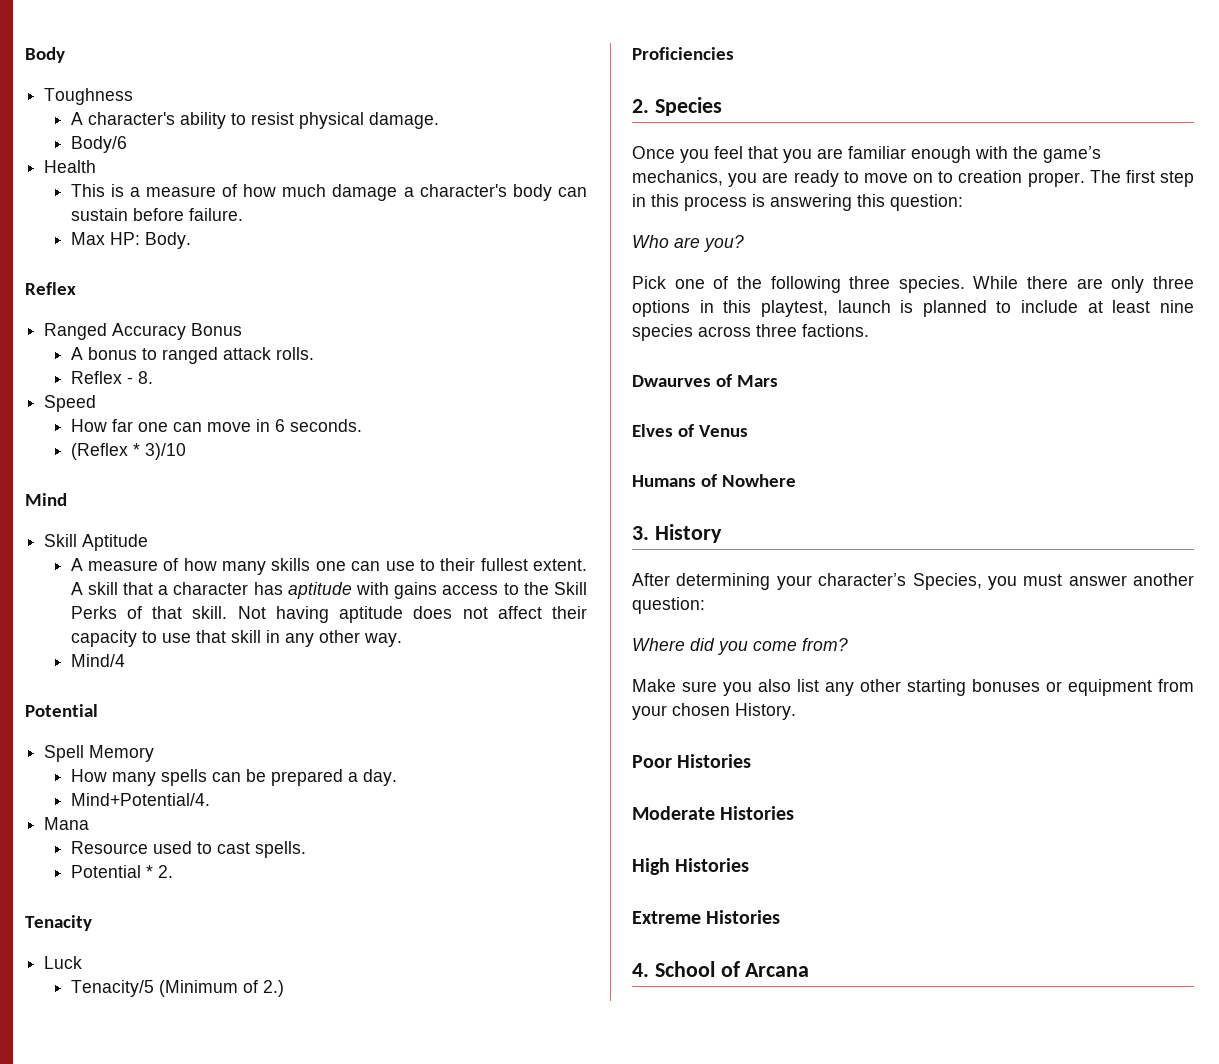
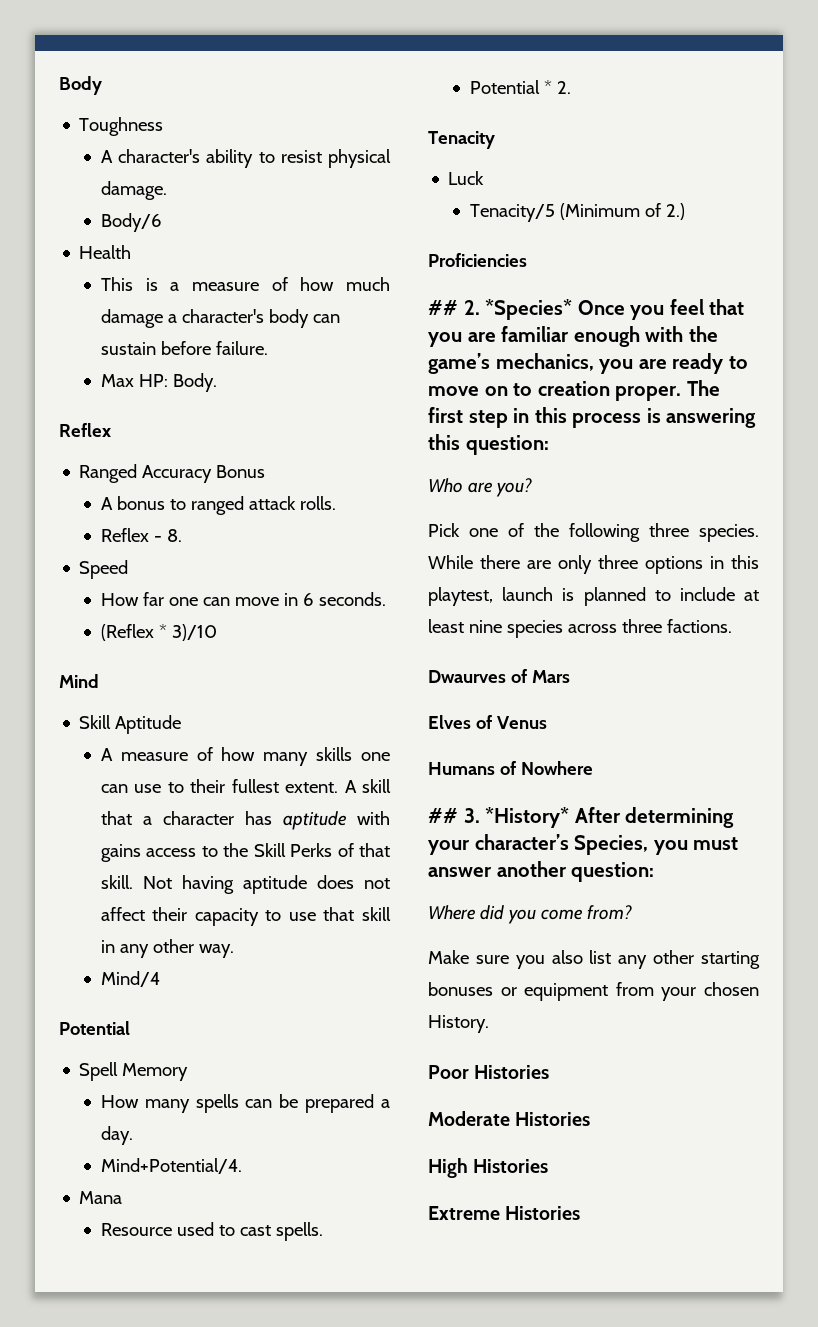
- 2. Species
- Once you feel that you are familiar enough with the game’s mechanics, you are ready to move on to creation proper.
+ ## 2. *Species* Once you feel that you are familiar enough with the game’s mechanics, you are ready to move on to creation proper.
- 3. History
- After determining your character’s Species, you must answer another question:
+ ## 3. *History* After determining your character’s Species, you must answer another question:
- 4. School of Arcana

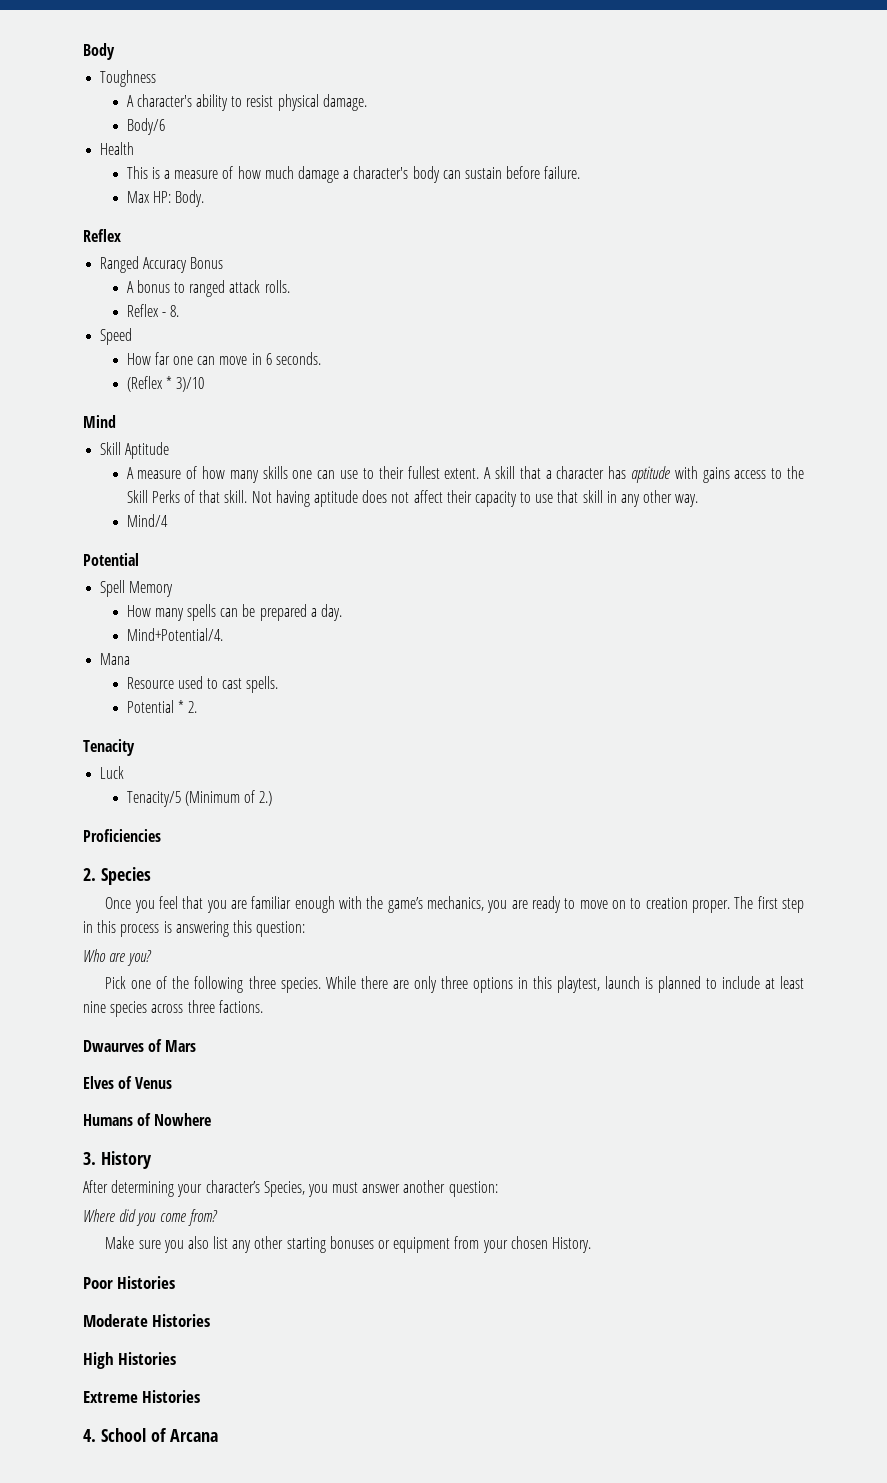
- ## 2. *Species* Once you feel that you are familiar enough with the game’s mechanics, you are ready to move on to creation proper.
+ 2. Species
+ Once you feel that you are familiar enough with the game’s mechanics, you are ready to move on to creation proper.
- ## 3. *History* After determining your character’s Species, you must answer another question:
+ 3. History
+ After determining your character’s Species, you must answer another question:
+ 4. School of Arcana

